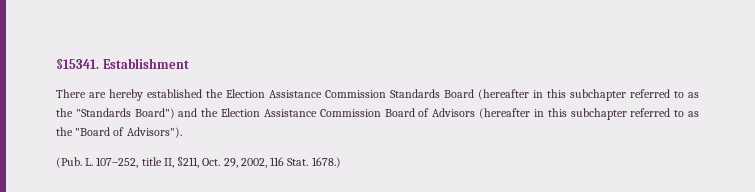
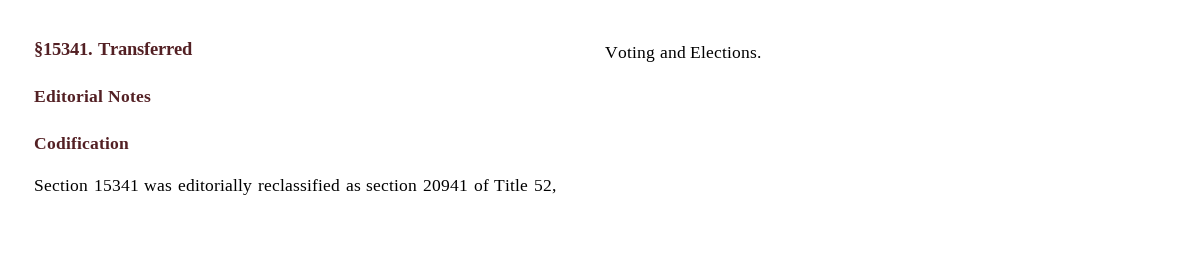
- Establishment
- There are hereby established the Election Assistance Commission Standards Board (hereafter in this subchapter referred to as the "Standards Board") and the Election Assistance Commission Board of Advisors (hereafter in this subchapter referred to as the "Board of Advisors").
- (Pub. L. 107–252, title II, §211, Oct. 29, 2002, 116 Stat. 1678.)
+ Transferred
+ Editorial Notes
+ Codification
+ Section 15341 was editorially reclassified as section 20941 of Title 52, Voting and Elections.

